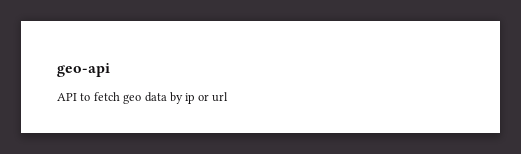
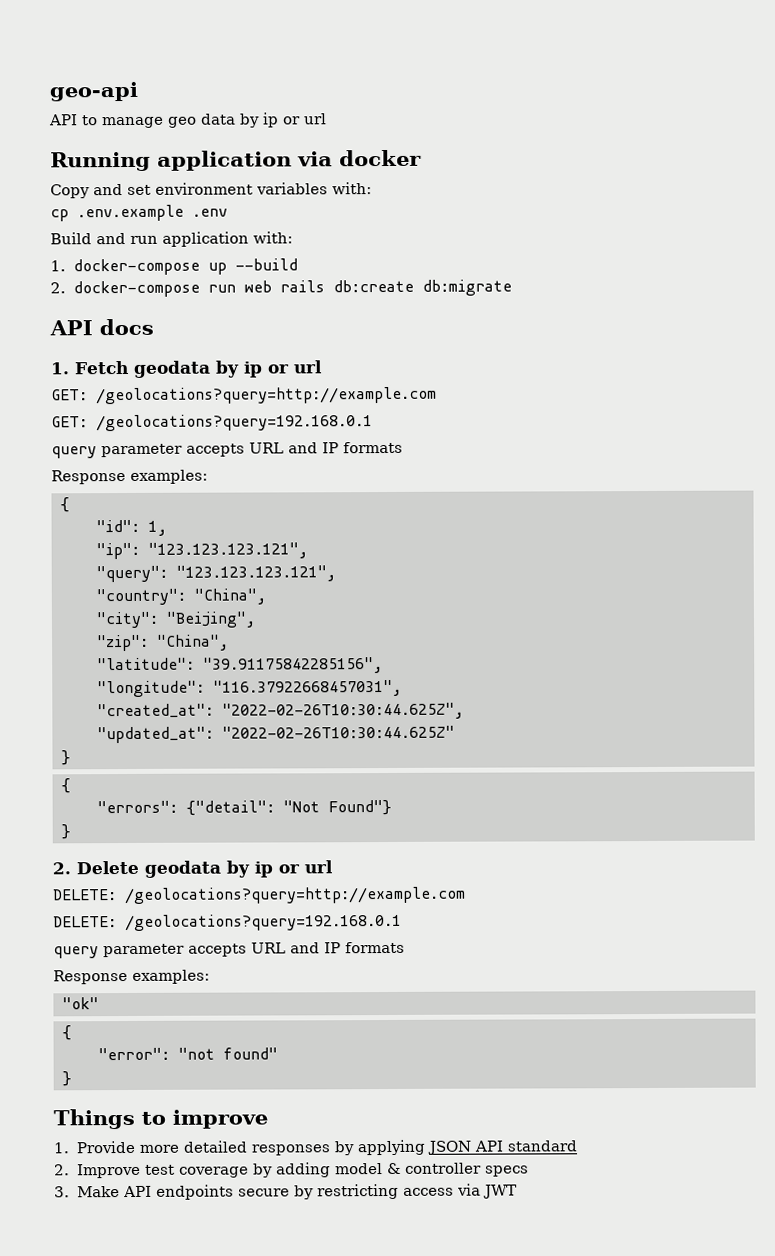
- API to fetch geo data by ip or url
+ API to manage geo data by ip or url
+ Running application via docker
+ Copy and set environment variables with:
+ cp .env.example .env
+ Build and run application with:
+ 1. docker-compose up --build
+ 2. docker-compose run web rails db:create db:migrate
+ API docs
+ 1. Fetch geodata by ip or url
+ GET: /geolocations?query=http://example.com
+ GET: /geolocations?query=192.168.0.1
+ query parameter accepts URL and IP formats
+ Response examples:
+ {
+ "id": 1,
+ "ip": "123.123.123.121",
+ "query": "123.123.123.121",
+ "country": "China",
+ "city": "Beijing",
+ "zip": "China",
+ "latitude": "39.91175842285156",
+ "longitude": "116.37922668457031",
+ "created_at": "2022-02-26T10:30:44.625Z",
+ "updated_at": "2022-02-26T10:30:44.625Z"
+ }
+ {
+ "errors": {"detail": "Not Found"}
+ }
+ 2. Delete geodata by ip or url
+ DELETE: /geolocations?query=http://example.com
+ DELETE: /geolocations?query=192.168.0.1
+ query parameter accepts URL and IP formats
+ Response examples:
+ "ok"
+ {
+ "error": "not found"
+ }
+ Things to improve
+ 1. Provide more detailed responses by applying JSON API standard
+ 2. Improve test coverage by adding model & controller specs
+ 3. Make API endpoints secure by restricting access via JWT

